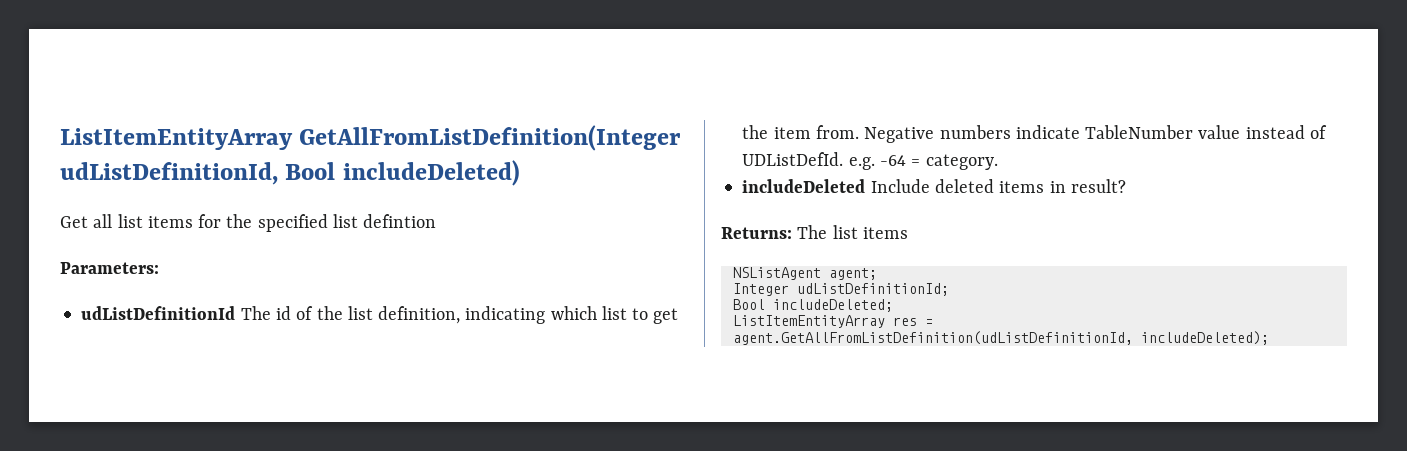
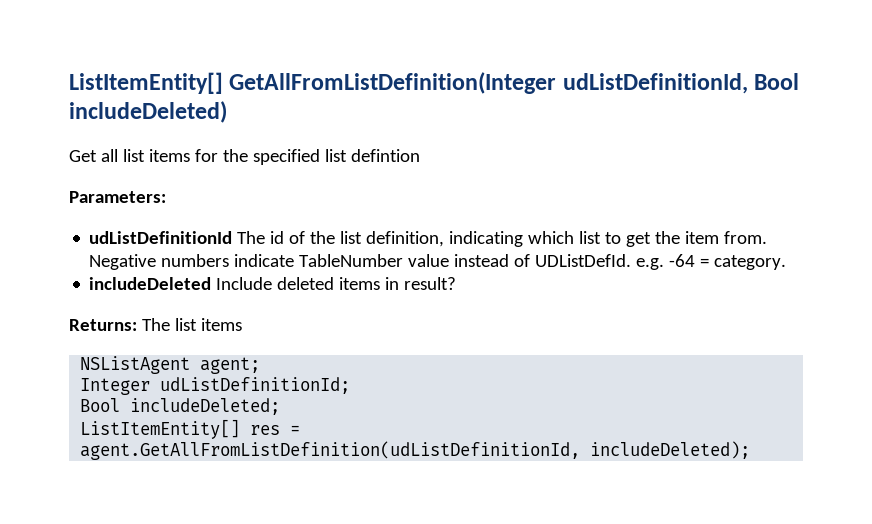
- ListItemEntityArray GetAllFromListDefinition(Integer udListDefinitionId, Bool includeDeleted)
+ ListItemEntity[] GetAllFromListDefinition(Integer udListDefinitionId, Bool includeDeleted)
- ListItemEntityArray res = agent.GetAllFromListDefinition(udListDefinitionId, includeDeleted);
+ ListItemEntity[] res = agent.GetAllFromListDefinition(udListDefinitionId, includeDeleted);

